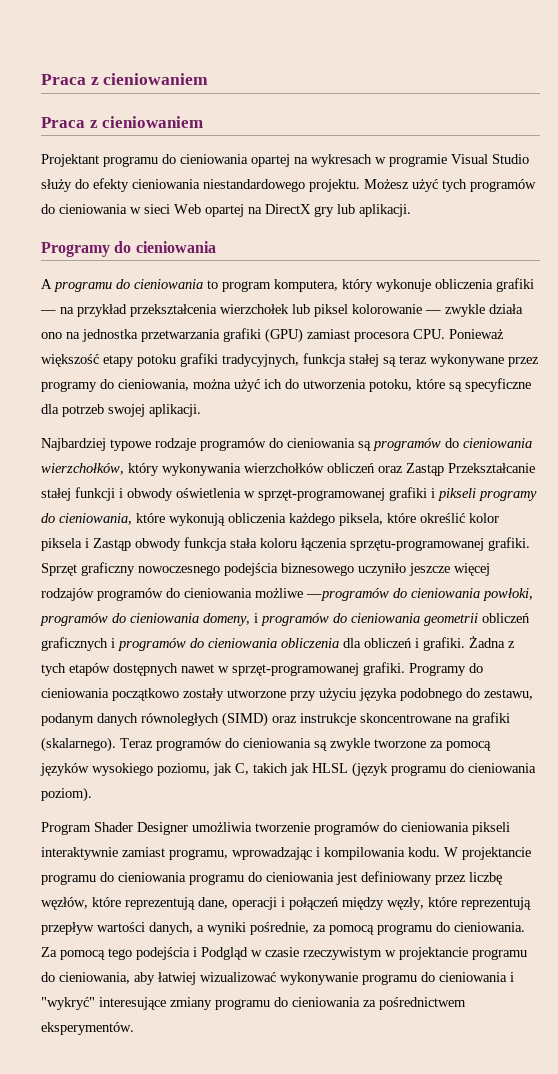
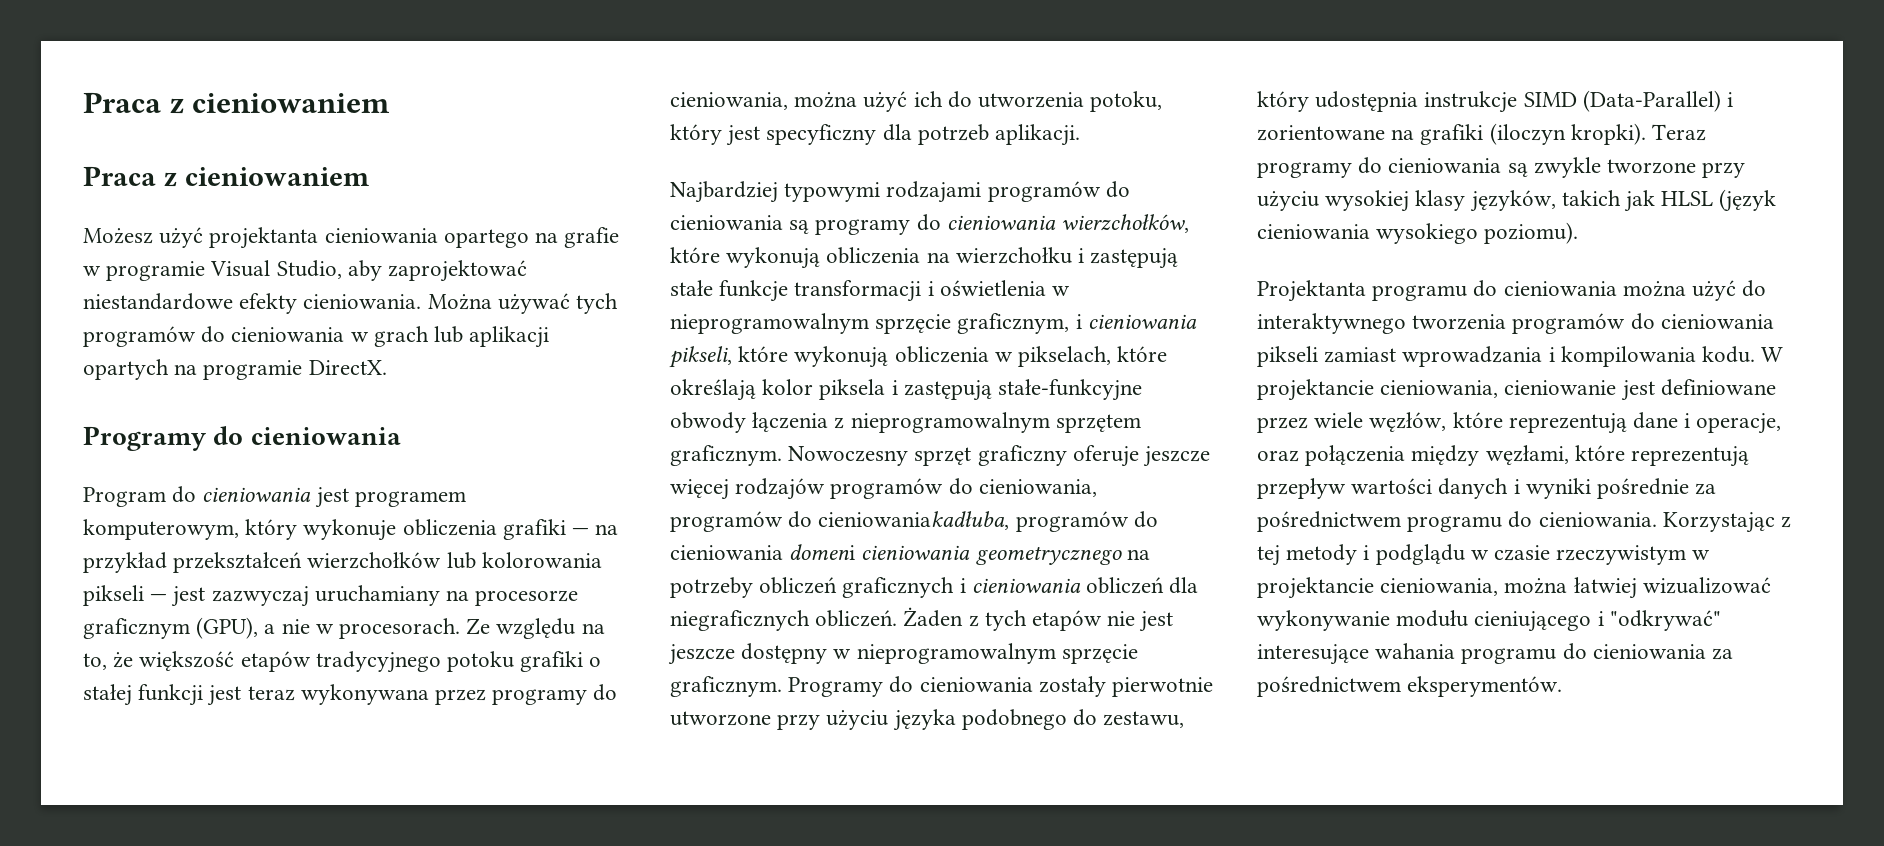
- Projektant programu do cieniowania opartej na wykresach w programie Visual Studio służy do efekty cieniowania niestandardowego projektu. Możesz użyć tych programów do cieniowania w sieci Web opartej na DirectX gry lub aplikacji.
+ Możesz użyć projektanta cieniowania opartego na grafie w programie Visual Studio, aby zaprojektować niestandardowe efekty cieniowania. Można używać tych programów do cieniowania w grach lub aplikacji opartych na programie DirectX.
  Programy do cieniowania
- A programu do cieniowania to program komputera, który wykonuje obliczenia grafiki — na przykład przekształcenia wierzchołek lub piksel kolorowanie — zwykle działa ono na jednostka przetwarzania grafiki (GPU) zamiast procesora CPU. Ponieważ większość etapy potoku grafiki tradycyjnych, funkcja stałej są teraz wykonywane przez programy do cieniowania, można użyć ich do utworzenia potoku, które są specyficzne dla potrzeb swojej aplikacji.
+ Program do cieniowania jest programem komputerowym, który wykonuje obliczenia grafiki — na przykład przekształceń wierzchołków lub kolorowania pikseli — jest zazwyczaj uruchamiany na procesorze graficznym (GPU), a nie w procesorach. Ze względu na to, że większość etapów tradycyjnego potoku grafiki o stałej funkcji jest teraz wykonywana przez programy do cieniowania, można użyć ich do utworzenia potoku, który jest specyficzny dla potrzeb aplikacji.
- Najbardziej typowe rodzaje programów do cieniowania są programów do cieniowania wierzchołków, który wykonywania wierzchołków obliczeń oraz Zastąp Przekształcanie stałej funkcji i obwody oświetlenia w sprzęt-programowanej grafiki i pikseli programy do cieniowania, które wykonują obliczenia każdego piksela, które określić kolor piksela i Zastąp obwody funkcja stała koloru łączenia sprzętu-programowanej grafiki. Sprzęt graficzny nowoczesnego podejścia biznesowego uczyniło jeszcze więcej rodzajów programów do cieniowania możliwe —programów do cieniowania powłoki, programów do cieniowania domeny, i programów do cieniowania geometrii obliczeń graficznych i programów do cieniowania obliczenia dla obliczeń i grafiki. Żadna z tych etapów dostępnych nawet w sprzęt-programowanej grafiki. Programy do cieniowania początkowo zostały utworzone przy użyciu języka podobnego do zestawu, podanym danych równoległych (SIMD) oraz instrukcje skoncentrowane na grafiki (skalarnego). Teraz programów do cieniowania są zwykle tworzone za pomocą języków wysokiego poziomu, jak C, takich jak HLSL (język programu do cieniowania poziom).
- Program Shader Designer umożliwia tworzenie programów do cieniowania pikseli interaktywnie zamiast programu, wprowadzając i kompilowania kodu.
+ Najbardziej typowymi rodzajami programów do cieniowania są programy do cieniowania wierzchołków, które wykonują obliczenia na wierzchołku i zastępują stałe funkcje transformacji i oświetlenia w nieprogramowalnym sprzęcie graficznym, i cieniowania pikseli, które wykonują obliczenia w pikselach, które określają kolor piksela i zastępują stałe-funkcyjne obwody łączenia z nieprogramowalnym sprzętem graficznym. Nowoczesny sprzęt graficzny oferuje jeszcze więcej rodzajów programów do cieniowania, programów do cieniowaniakadłuba, programów do cieniowania domeni cieniowania geometrycznego na potrzeby obliczeń graficznych i cieniowania obliczeń dla niegraficznych obliczeń. Żaden z tych etapów nie jest jeszcze dostępny w nieprogramowalnym sprzęcie graficznym. Programy do cieniowania zostały pierwotnie utworzone przy użyciu języka podobnego do zestawu, który udostępnia instrukcje SIMD (Data-Parallel) i zorientowane na grafiki (iloczyn kropki). Teraz programy do cieniowania są zwykle tworzone przy użyciu wysokiej klasy języków, takich jak HLSL (język cieniowania wysokiego poziomu).
+ Projektanta programu do cieniowania można użyć do interaktywnego tworzenia programów do cieniowania pikseli zamiast wprowadzania i kompilowania kodu.
- W projektancie programu do cieniowania programu do cieniowania jest definiowany przez liczbę węzłów, które reprezentują dane, operacji i połączeń między węzły, które reprezentują przepływ wartości danych, a wyniki pośrednie, za pomocą programu do cieniowania. Za pomocą tego podejścia i Podgląd w czasie rzeczywistym w projektancie programu do cieniowania, aby łatwiej wizualizować wykonywanie programu do cieniowania i "wykryć" interesujące zmiany programu do cieniowania za pośrednictwem eksperymentów.
+ W projektancie cieniowania, cieniowanie jest definiowane przez wiele węzłów, które reprezentują dane i operacje, oraz połączenia między węzłami, które reprezentują przepływ wartości danych i wyniki pośrednie za pośrednictwem programu do cieniowania. Korzystając z tej metody i podglądu w czasie rzeczywistym w projektancie cieniowania, można łatwiej wizualizować wykonywanie modułu cieniującego i "odkrywać" interesujące wahania programu do cieniowania za pośrednictwem eksperymentów.

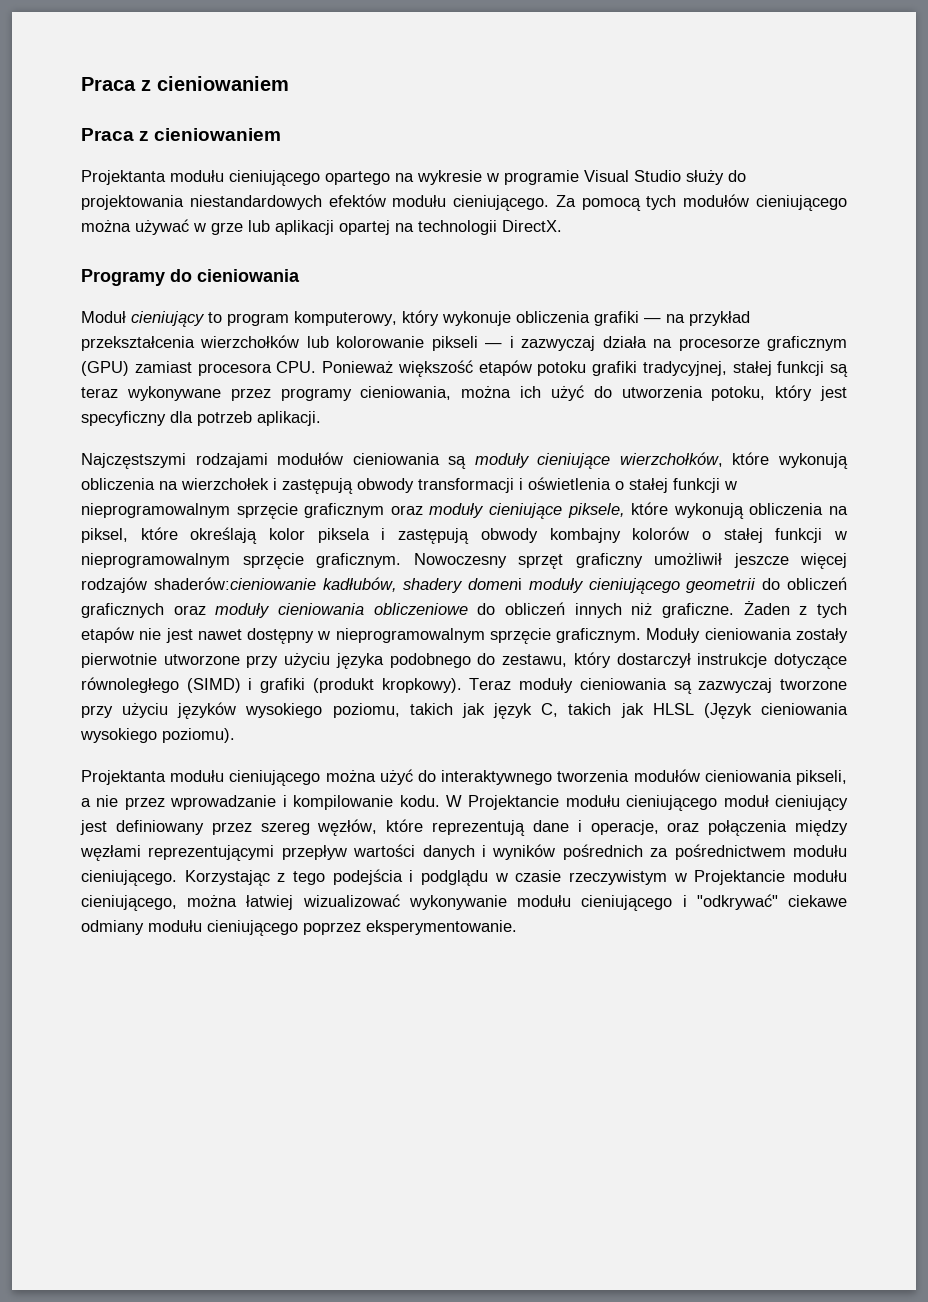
- Możesz użyć projektanta cieniowania opartego na grafie w programie Visual Studio, aby zaprojektować niestandardowe efekty cieniowania. Można używać tych programów do cieniowania w grach lub aplikacji opartych na programie DirectX.
+ Projektanta modułu cieniującego opartego na wykresie w programie Visual Studio służy do projektowania niestandardowych efektów modułu cieniującego. Za pomocą tych modułów cieniującego można używać w grze lub aplikacji opartej na technologii DirectX.
  Programy do cieniowania
- Program do cieniowania jest programem komputerowym, który wykonuje obliczenia grafiki — na przykład przekształceń wierzchołków lub kolorowania pikseli — jest zazwyczaj uruchamiany na procesorze graficznym (GPU), a nie w procesorach. Ze względu na to, że większość etapów tradycyjnego potoku grafiki o stałej funkcji jest teraz wykonywana przez programy do cieniowania, można użyć ich do utworzenia potoku, który jest specyficzny dla potrzeb aplikacji.
+ Moduł cieniujący to program komputerowy, który wykonuje obliczenia grafiki — na przykład przekształcenia wierzchołków lub kolorowanie pikseli — i zazwyczaj działa na procesorze graficznym (GPU) zamiast procesora CPU. Ponieważ większość etapów potoku grafiki tradycyjnej, stałej funkcji są teraz wykonywane przez programy cieniowania, można ich użyć do utworzenia potoku, który jest specyficzny dla potrzeb aplikacji.
- Najbardziej typowymi rodzajami programów do cieniowania są programy do cieniowania wierzchołków, które wykonują obliczenia na wierzchołku i zastępują stałe funkcje transformacji i oświetlenia w nieprogramowalnym sprzęcie graficznym, i cieniowania pikseli, które wykonują obliczenia w pikselach, które określają kolor piksela i zastępują stałe-funkcyjne obwody łączenia z nieprogramowalnym sprzętem graficznym.
+ Najczęstszymi rodzajami modułów cieniowania są moduły cieniujące wierzchołków, które wykonują obliczenia na wierzchołek i zastępują obwody transformacji i oświetlenia o stałej funkcji w nieprogramowalnym sprzęcie graficznym oraz moduły cieniujące piksele, które wykonują obliczenia na piksel, które określają kolor piksela i zastępują obwody kombajny kolorów o stałej funkcji w nieprogramowalnym sprzęcie graficznym.
- Nowoczesny sprzęt graficzny oferuje jeszcze więcej rodzajów programów do cieniowania, programów do cieniowaniakadłuba, programów do cieniowania domeni cieniowania geometrycznego na potrzeby obliczeń graficznych i cieniowania obliczeń dla niegraficznych obliczeń.
+ Nowoczesny sprzęt graficzny umożliwił jeszcze więcej rodzajów shaderów:cieniowanie kadłubów, shadery domeni moduły cieniującego geometrii do obliczeń graficznych oraz moduły cieniowania obliczeniowe do obliczeń innych niż graficzne.
- Żaden z tych etapów nie jest jeszcze dostępny w nieprogramowalnym sprzęcie graficznym.
+ Żaden z tych etapów nie jest nawet dostępny w nieprogramowalnym sprzęcie graficznym.
- Programy do cieniowania zostały pierwotnie utworzone przy użyciu języka podobnego do zestawu, który udostępnia instrukcje SIMD (Data-Parallel) i zorientowane na grafiki (iloczyn kropki). Teraz programy do cieniowania są zwykle tworzone przy użyciu wysokiej klasy języków, takich jak HLSL (język cieniowania wysokiego poziomu).
+ Moduły cieniowania zostały pierwotnie utworzone przy użyciu języka podobnego do zestawu, który dostarczył instrukcje dotyczące równoległego (SIMD) i grafiki (produkt kropkowy). Teraz moduły cieniowania są zazwyczaj tworzone przy użyciu języków wysokiego poziomu, takich jak język C, takich jak HLSL (Język cieniowania wysokiego poziomu).
- Projektanta programu do cieniowania można użyć do interaktywnego tworzenia programów do cieniowania pikseli zamiast wprowadzania i kompilowania kodu. W projektancie cieniowania, cieniowanie jest definiowane przez wiele węzłów, które reprezentują dane i operacje, oraz połączenia między węzłami, które reprezentują przepływ wartości danych i wyniki pośrednie za pośrednictwem programu do cieniowania. Korzystając z tej metody i podglądu w czasie rzeczywistym w projektancie cieniowania, można łatwiej wizualizować wykonywanie modułu cieniującego i "odkrywać" interesujące wahania programu do cieniowania za pośrednictwem eksperymentów.
+ Projektanta modułu cieniującego można użyć do interaktywnego tworzenia modułów cieniowania pikseli, a nie przez wprowadzanie i kompilowanie kodu. W Projektancie modułu cieniującego moduł cieniujący jest definiowany przez szereg węzłów, które reprezentują dane i operacje, oraz połączenia między węzłami reprezentującymi przepływ wartości danych i wyników pośrednich za pośrednictwem modułu cieniującego. Korzystając z tego podejścia i podglądu w czasie rzeczywistym w Projektancie modułu cieniującego, można łatwiej wizualizować wykonywanie modułu cieniującego i "odkrywać" ciekawe odmiany modułu cieniującego poprzez eksperymentowanie.

